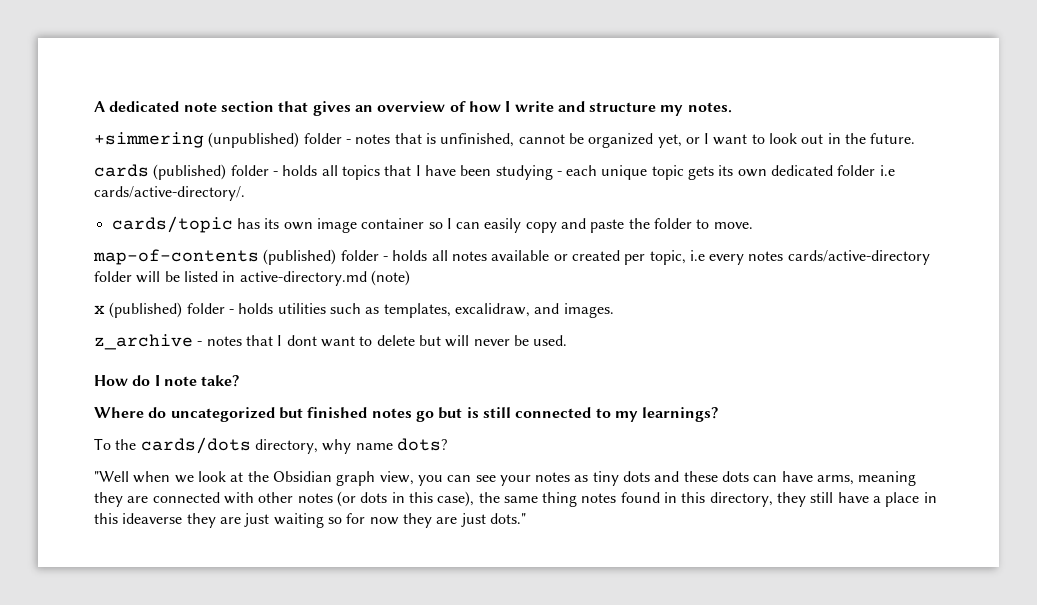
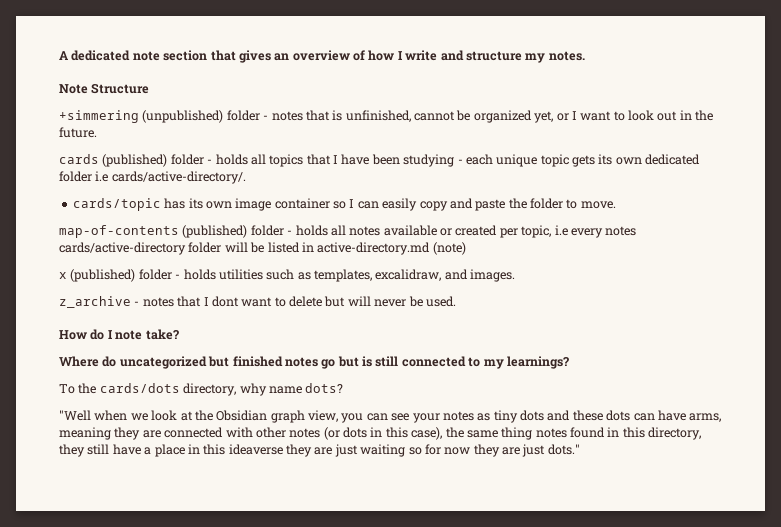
+ Note Structure

